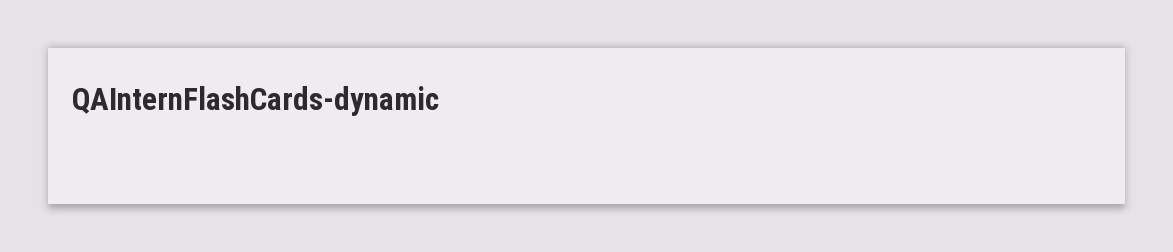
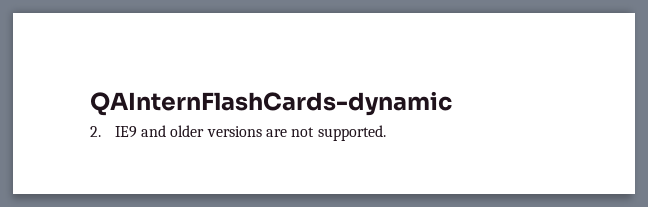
+ 2. IE9 and older versions are not supported.

